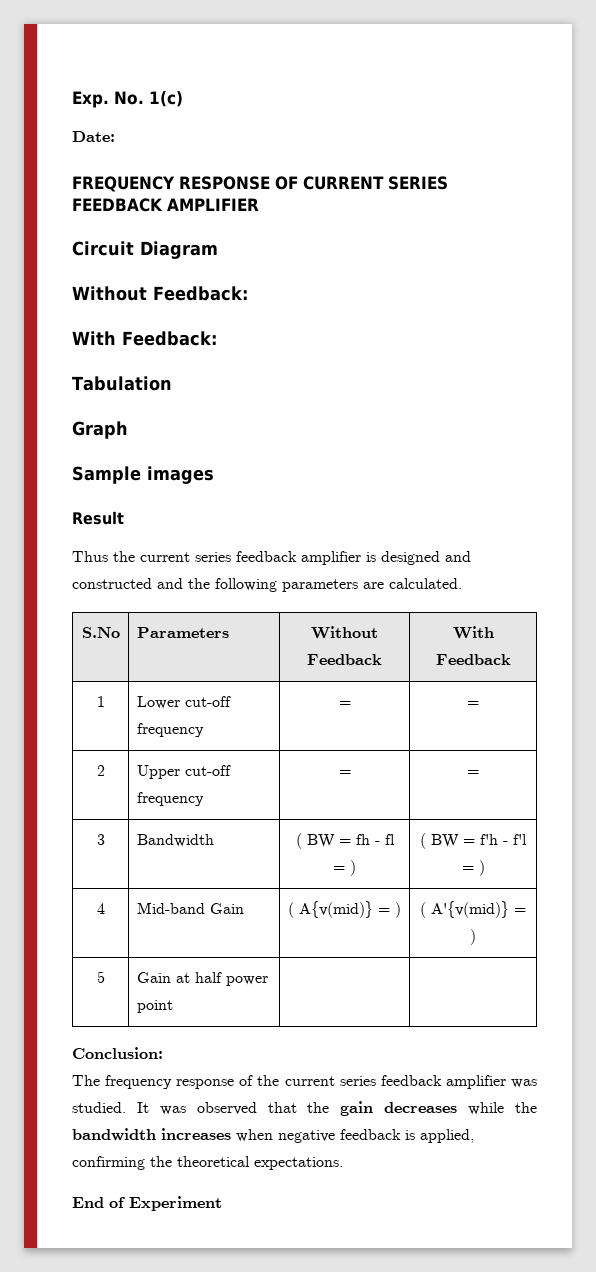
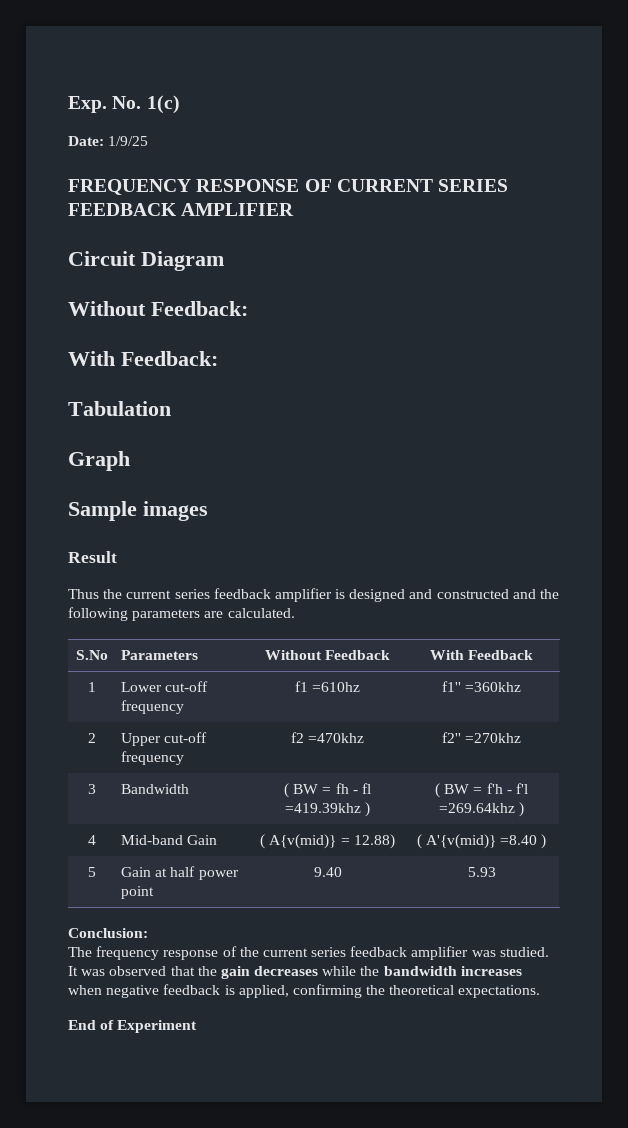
- Date:
+ Date: 1/9/25
- 1 | Lower cut-off frequency | = | =
+ 1 | Lower cut-off frequency | f1 =610hz | f1'' =360khz
- 2 | Upper cut-off frequency | = | =
+ 2 | Upper cut-off frequency | f2 =470khz | f2'' =270khz
- 3 | Bandwidth | ( BW = fh - fl = ) | ( BW = f'h - f'l = )
+ 3 | Bandwidth | ( BW = fh - fl =419.39khz ) | ( BW = f'h - f'l =269.64khz )
- 4 | Mid-band Gain | ( A{v(mid)} = ) | ( A'{v(mid)} = )
+ 4 | Mid-band Gain | ( A{v(mid)} = 12.88) | ( A'{v(mid)} =8.40 )
- 5 | Gain at half power point | |
+ 5 | Gain at half power point | 9.40 | 5.93

